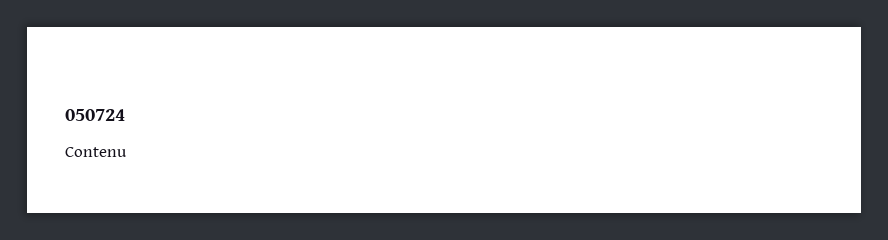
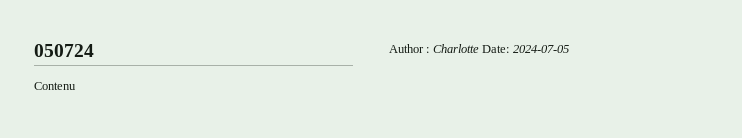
+ Author : Charlotte Date: 2024-07-05

